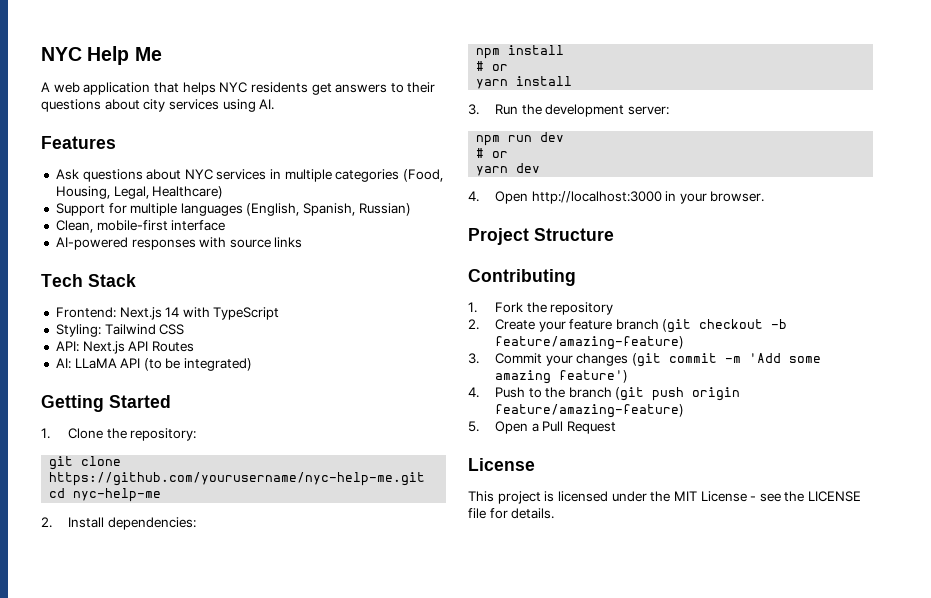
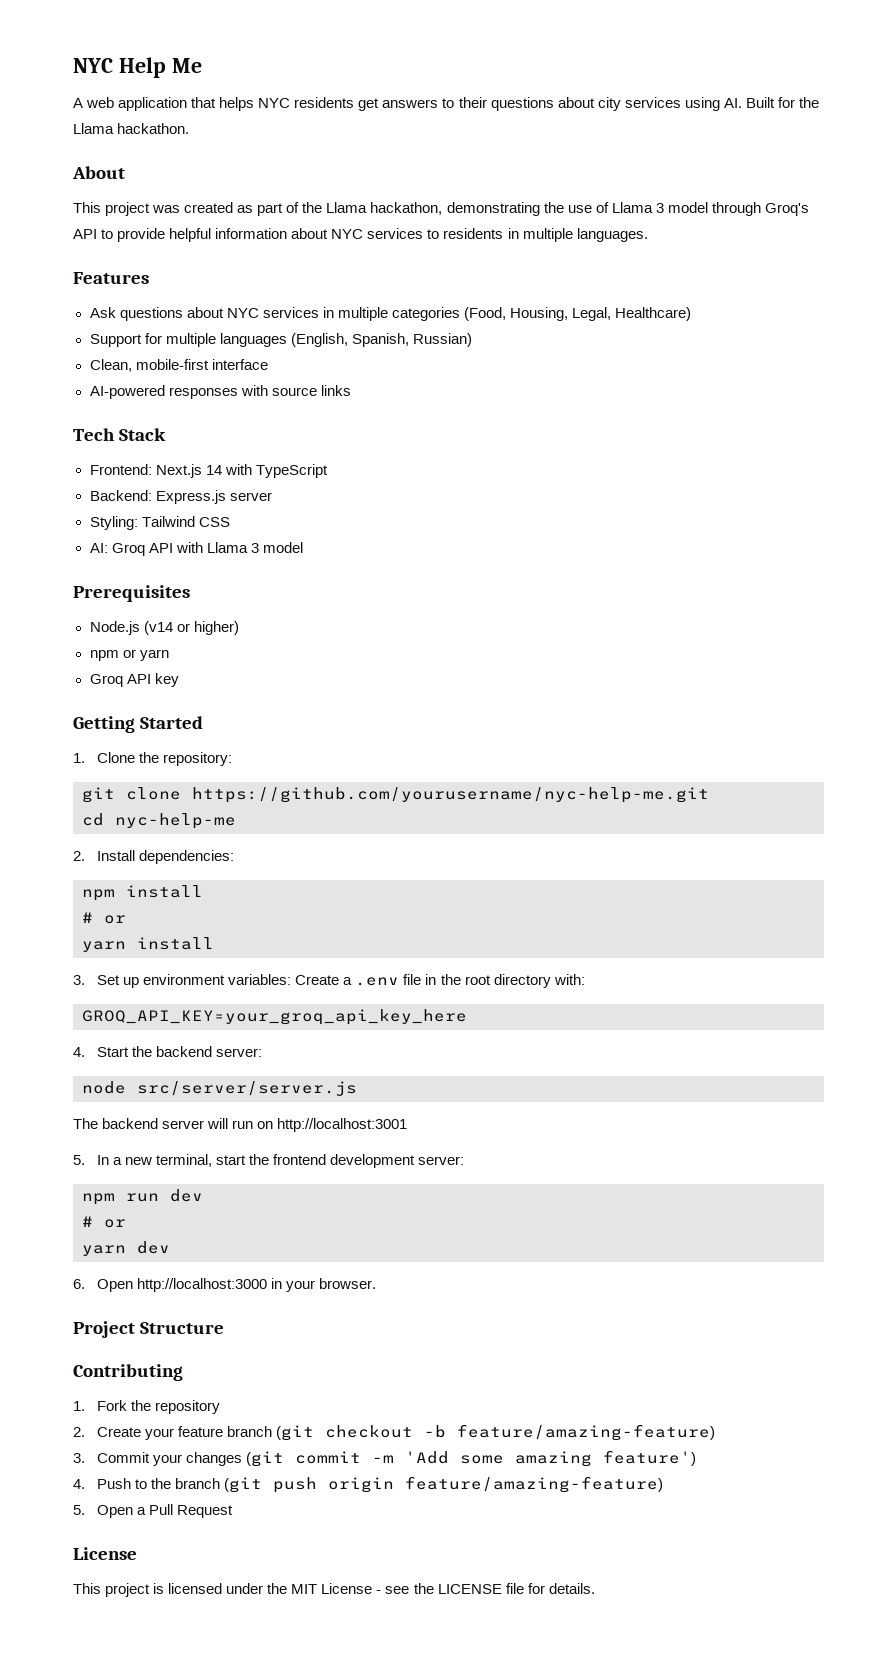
- A web application that helps NYC residents get answers to their questions about city services using AI.
+ A web application that helps NYC residents get answers to their questions about city services using AI. Built for the Llama hackathon.
+ About
+ This project was created as part of the Llama hackathon, demonstrating the use of Llama 3 model through Groq's API to provide helpful information about NYC services to residents in multiple languages.
+ Backend: Express.js server
- API: Next.js API Routes
- AI: LLaMA API (to be integrated)
+ AI: Groq API with Llama 3 model
+ Prerequisites
+ Node.js (v14 or higher)
+ npm or yarn
+ Groq API key
- 3. Run the development server:
+ 3. Set up environment variables: Create a .env file in the root directory with:
+ GROQ_API_KEY=your_groq_api_key_here
+ 4. Start the backend server:
+ node src/server/server.js
+ The backend server will run on http://localhost:3001
+ 5. In a new terminal, start the frontend development server:
- 4. Open http://localhost:3000 in your browser.
+ 6. Open http://localhost:3000 in your browser.

